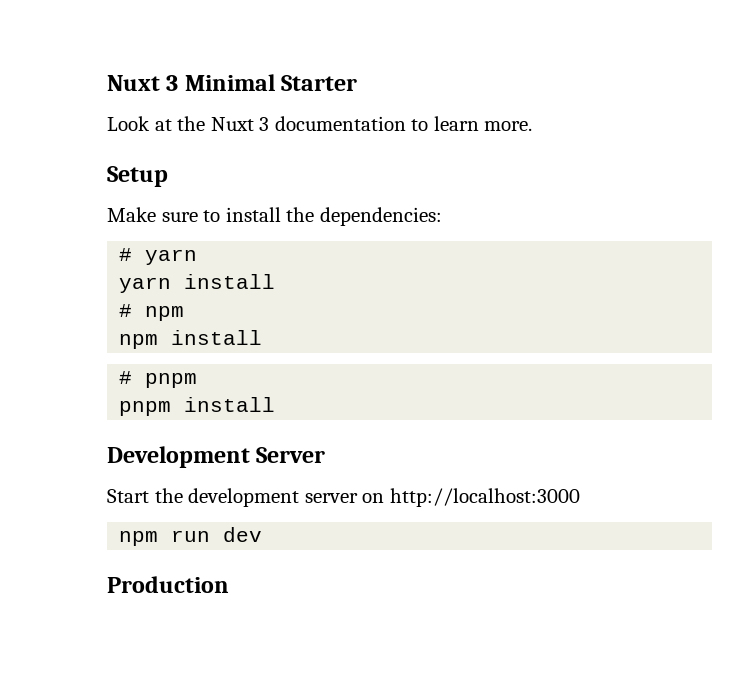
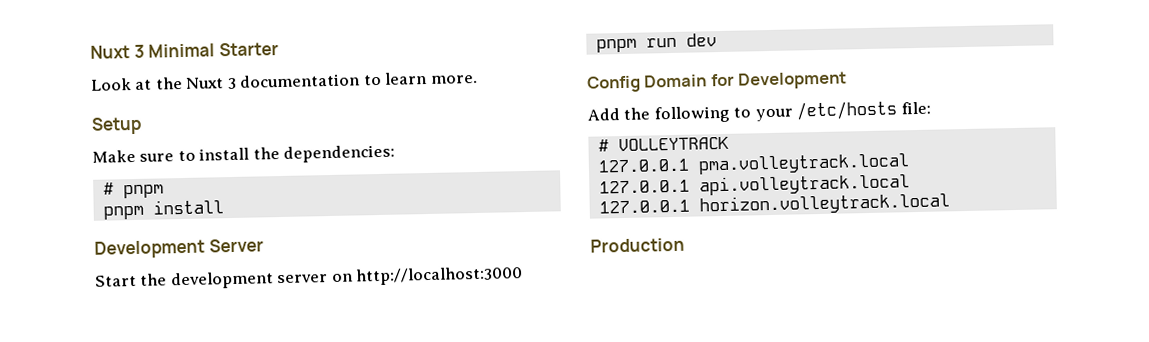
- # yarn
- yarn install
- # npm
- npm install
- npm run dev
+ pnpm run dev
+ Config Domain for Development
+ Add the following to your /etc/hosts file:
+ # VOLLEYTRACK
+ 127.0.0.1 pma.volleytrack.local
+ 127.0.0.1 api.volleytrack.local
+ 127.0.0.1 horizon.volleytrack.local

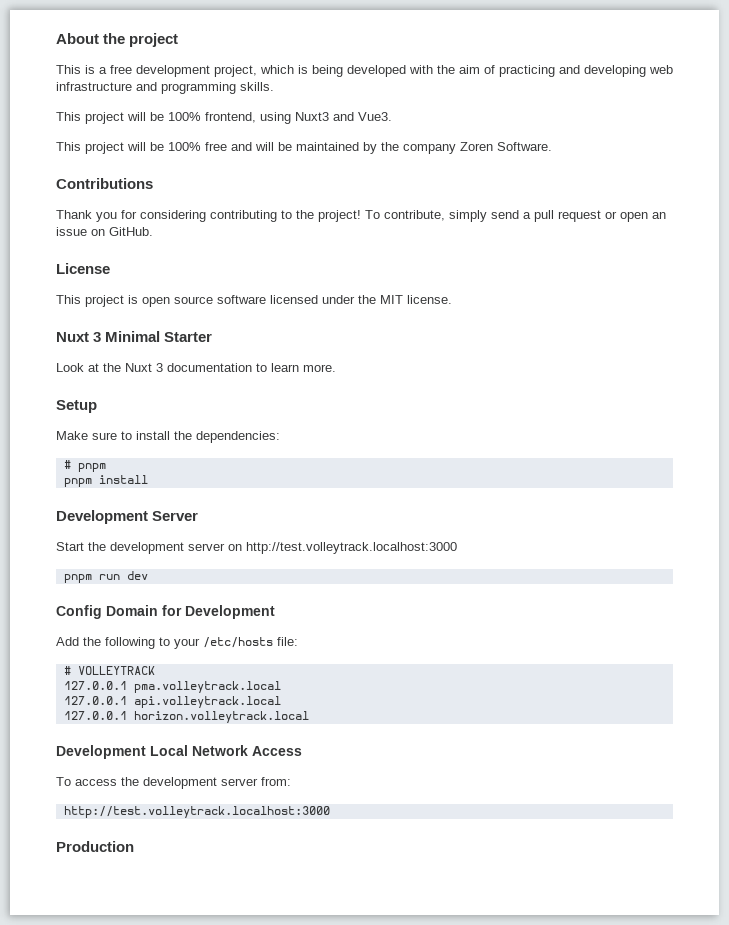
+ About the project
+ This is a free development project, which is being developed with the aim of practicing and developing web infrastructure and programming skills.
+ This project will be 100% frontend, using Nuxt3 and Vue3.
+ This project will be 100% free and will be maintained by the company Zoren Software.
+ Contributions
+ Thank you for considering contributing to the project! To contribute, simply send a pull request or open an issue on GitHub.
+ License
+ This project is open source software licensed under the MIT license.
- Start the development server on http://localhost:3000
+ Start the development server on http://test.volleytrack.localhost:3000
+ Development Local Network Access
+ To access the development server from:
+ http://test.volleytrack.localhost:3000

